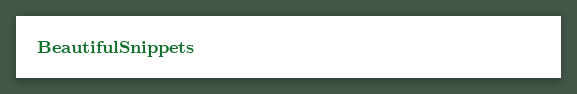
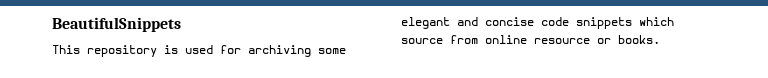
+ This repository is used for archiving some elegant and concise code snippets which source from online resource or books.

